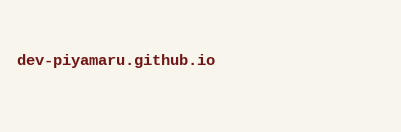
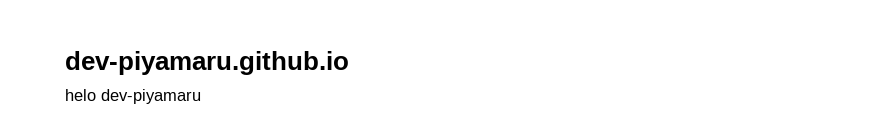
+ helo dev-piyamaru

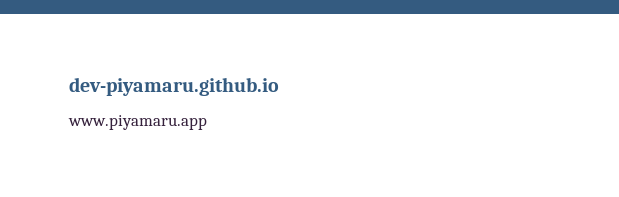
- helo dev-piyamaru
+ www.piyamaru.app

